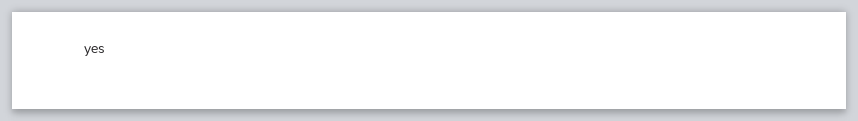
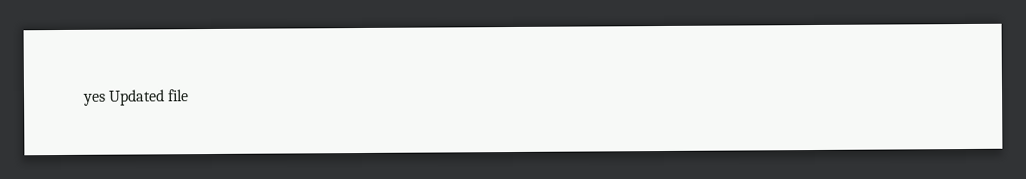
- yes
+ yes Updated file

